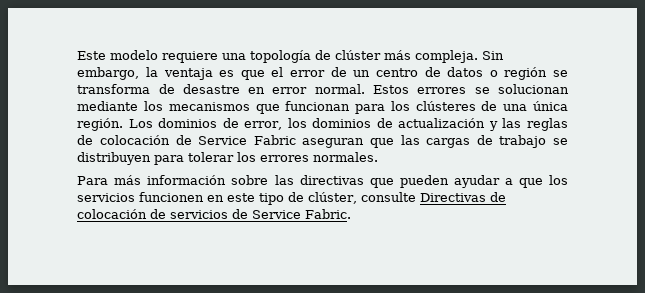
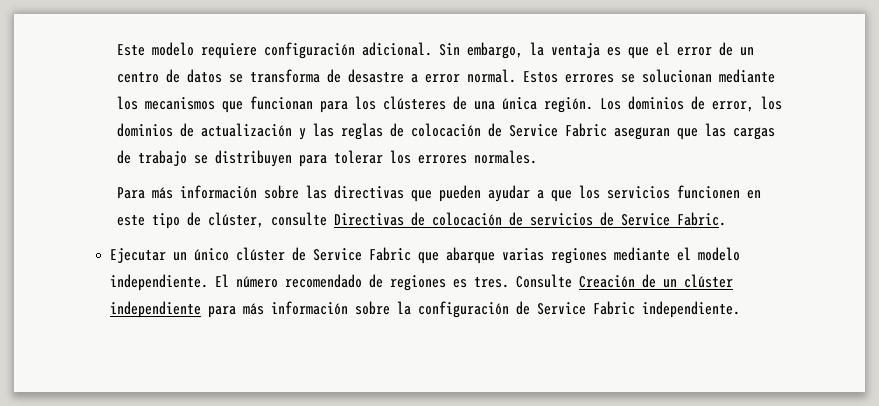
- Este modelo requiere una topología de clúster más compleja.
+ Este modelo requiere configuración adicional.
- Sin embargo, la ventaja es que el error de un centro de datos o región se transforma de desastre en error normal.
+ Sin embargo, la ventaja es que el error de un centro de datos se transforma de desastre a error normal.
+ Ejecutar un único clúster de Service Fabric que abarque varias regiones mediante el modelo independiente. El número recomendado de regiones es tres. Consulte Creación de un clúster independiente para más información sobre la configuración de Service Fabric independiente.

